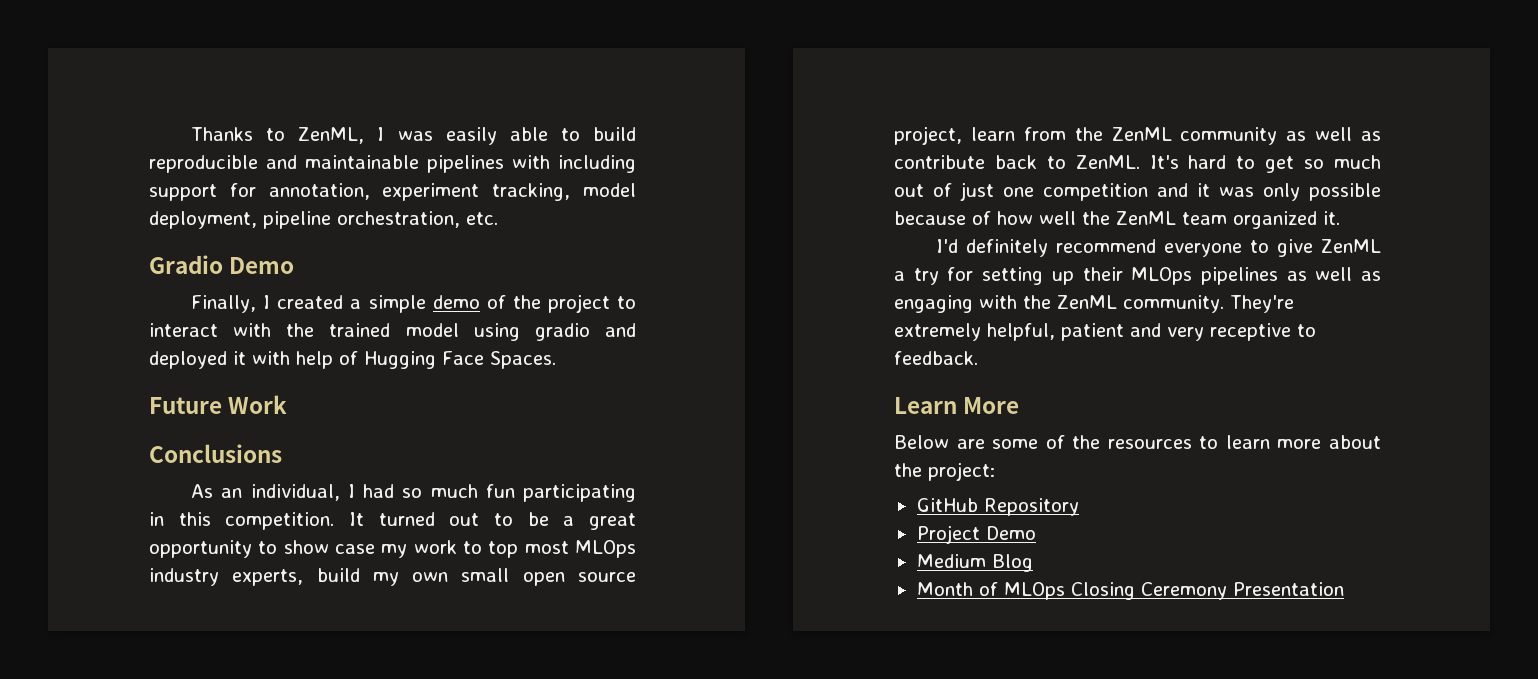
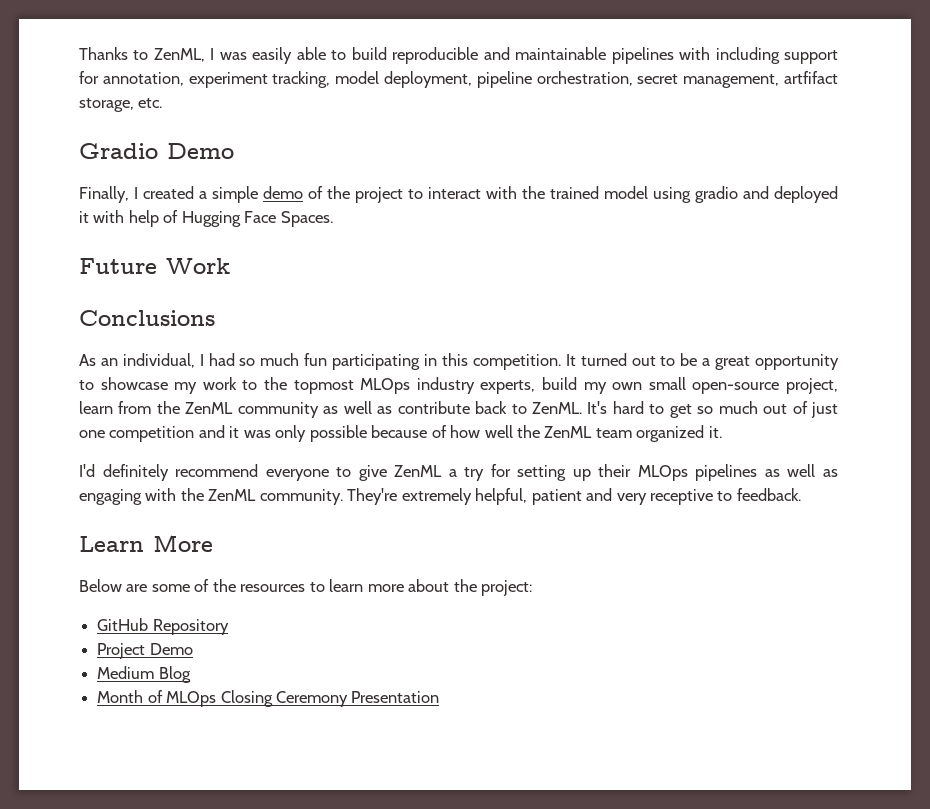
- Thanks to ZenML, I was easily able to build reproducible and maintainable pipelines with including support for annotation, experiment tracking, model deployment, pipeline orchestration, etc.
+ Thanks to ZenML, I was easily able to build reproducible and maintainable pipelines with including support for annotation, experiment tracking, model deployment, pipeline orchestration, secret management, artfifact storage, etc.
- It turned out to be a great opportunity to show case my work to top most MLOps industry experts, build my own small open source project, learn from the ZenML community as well as contribute back to ZenML.
+ It turned out to be a great opportunity to showcase my work to the topmost MLOps industry experts, build my own small open-source project, learn from the ZenML community as well as contribute back to ZenML.

